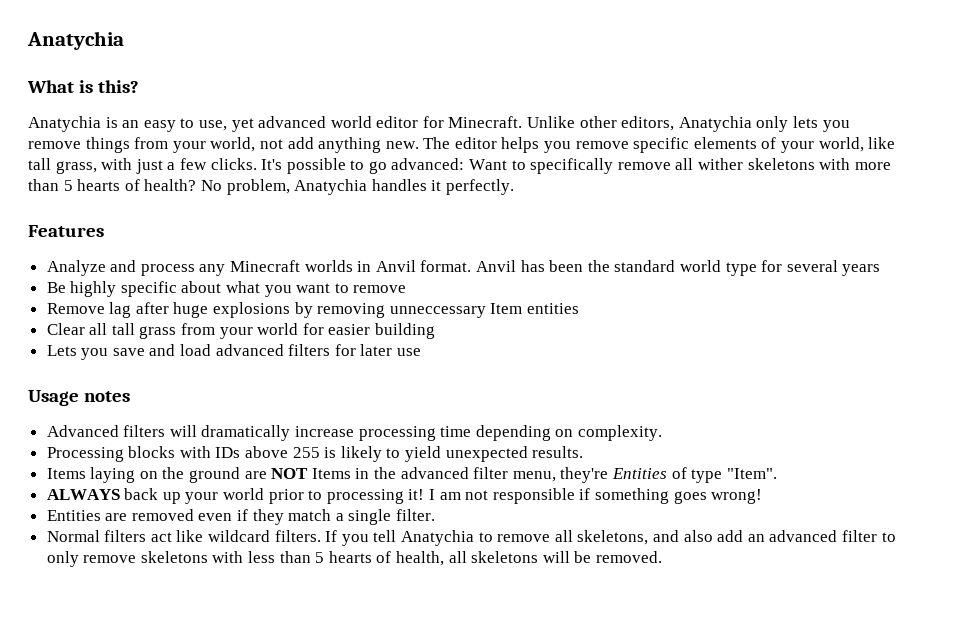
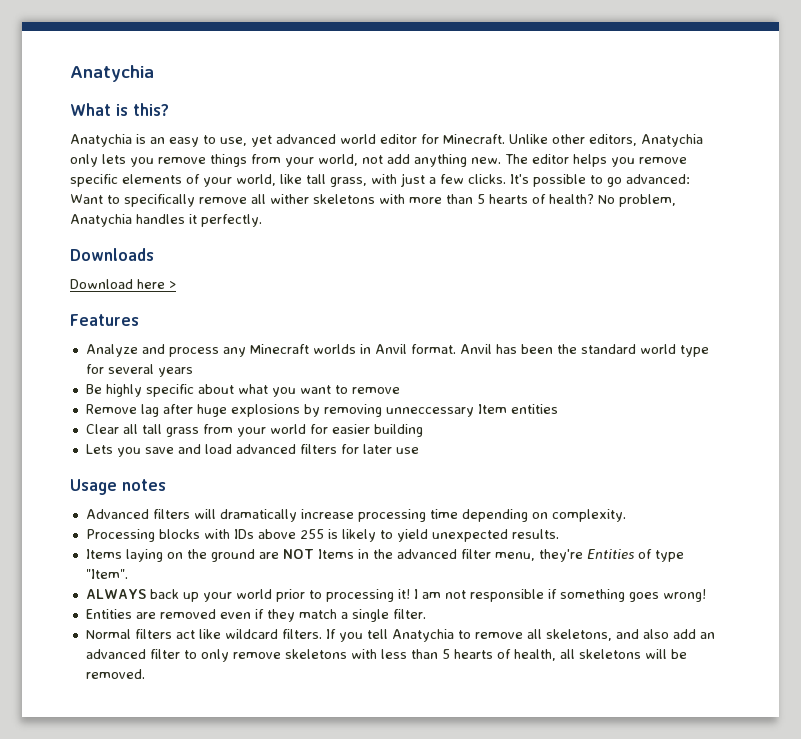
+ Downloads
+ Download here >

